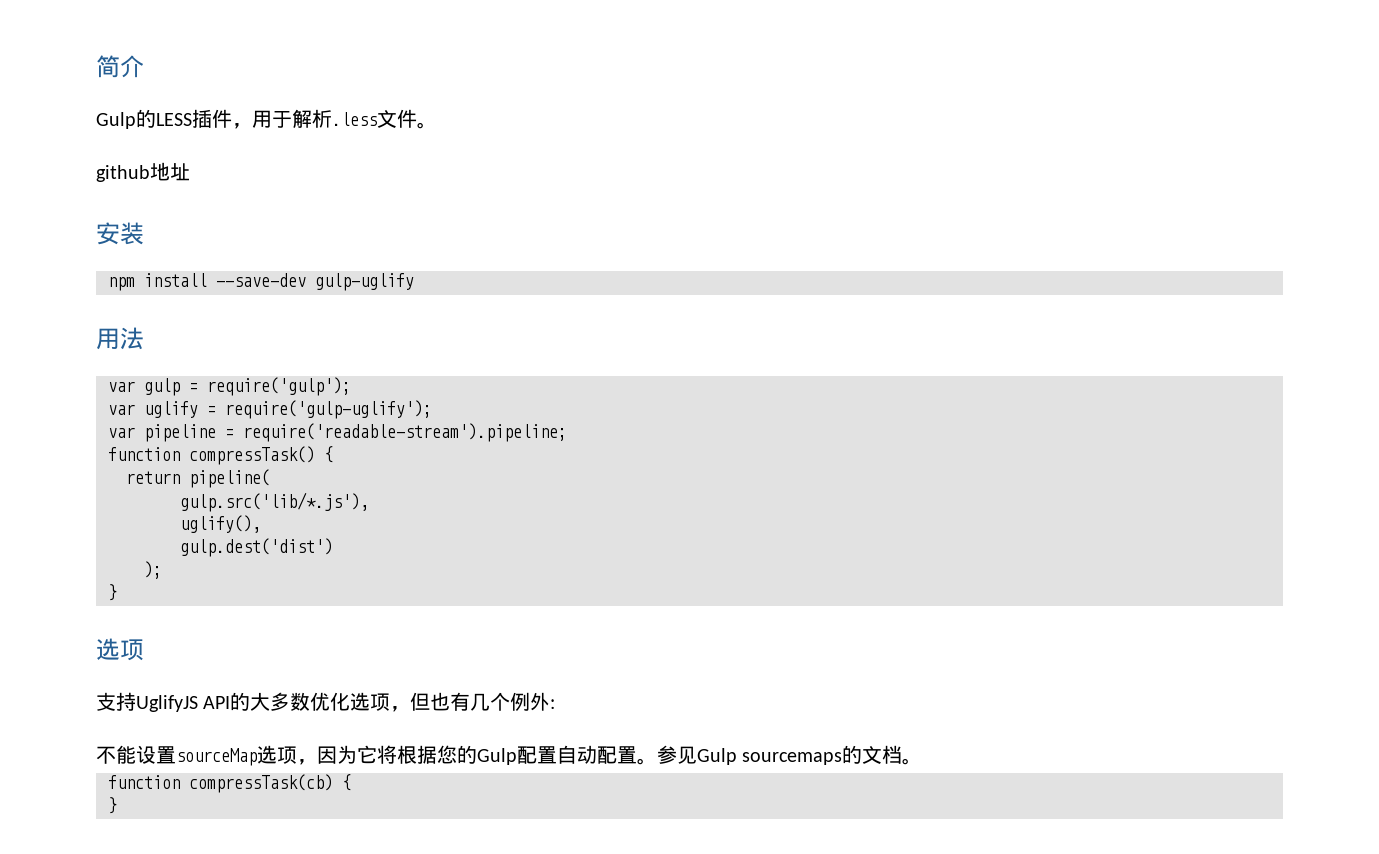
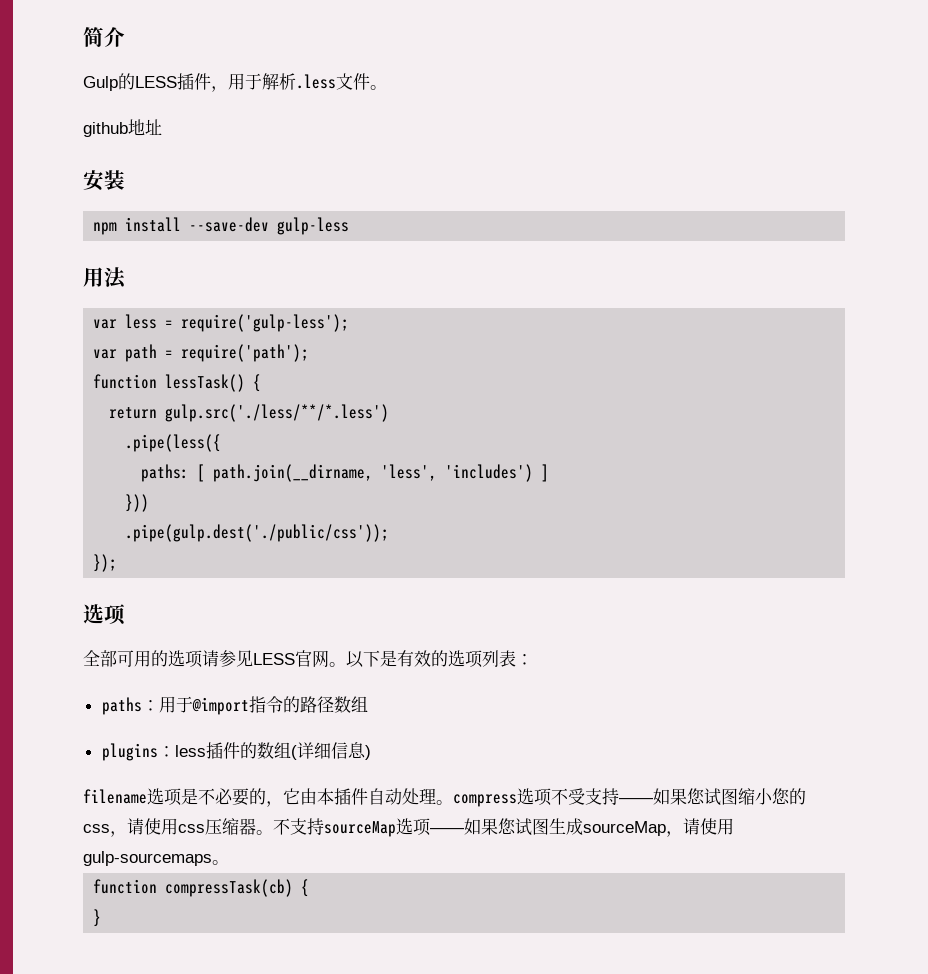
- npm install --save-dev gulp-uglify
+ npm install --save-dev gulp-less
- var gulp = require('gulp');
- var uglify = require('gulp-uglify');
- var pipeline = require('readable-stream').pipeline;
- function compressTask() {
+ var less = require('gulp-less');
+ var path = require('path');
+ function lessTask() {
- return pipeline(
- gulp.src('lib/*.js'),
- uglify(),
- gulp.dest('dist')
- );
- }
+ return gulp.src('./less/**/*.less')
+ .pipe(less({
+ paths: [ path.join(__dirname, 'less', 'includes') ]
+ }))
+ .pipe(gulp.dest('./public/css'));
+ });
  选项
- 支持UglifyJS API的大多数优化选项，但也有几个例外:
- 不能设置sourceMap选项，因为它将根据您的Gulp配置自动配置。参见Gulp sourcemaps的文档。
+ 全部可用的选项请参见LESS官网。以下是有效的选项列表：
+ paths：用于@import指令的路径数组
+ plugins：less插件的数组(详细信息)
+ filename选项是不必要的，它由本插件自动处理。compress选项不受支持——如果您试图缩小您的css，请使用css压缩器。不支持sourceMap选项——如果您试图生成sourceMap，请使用gulp-sourcemaps。

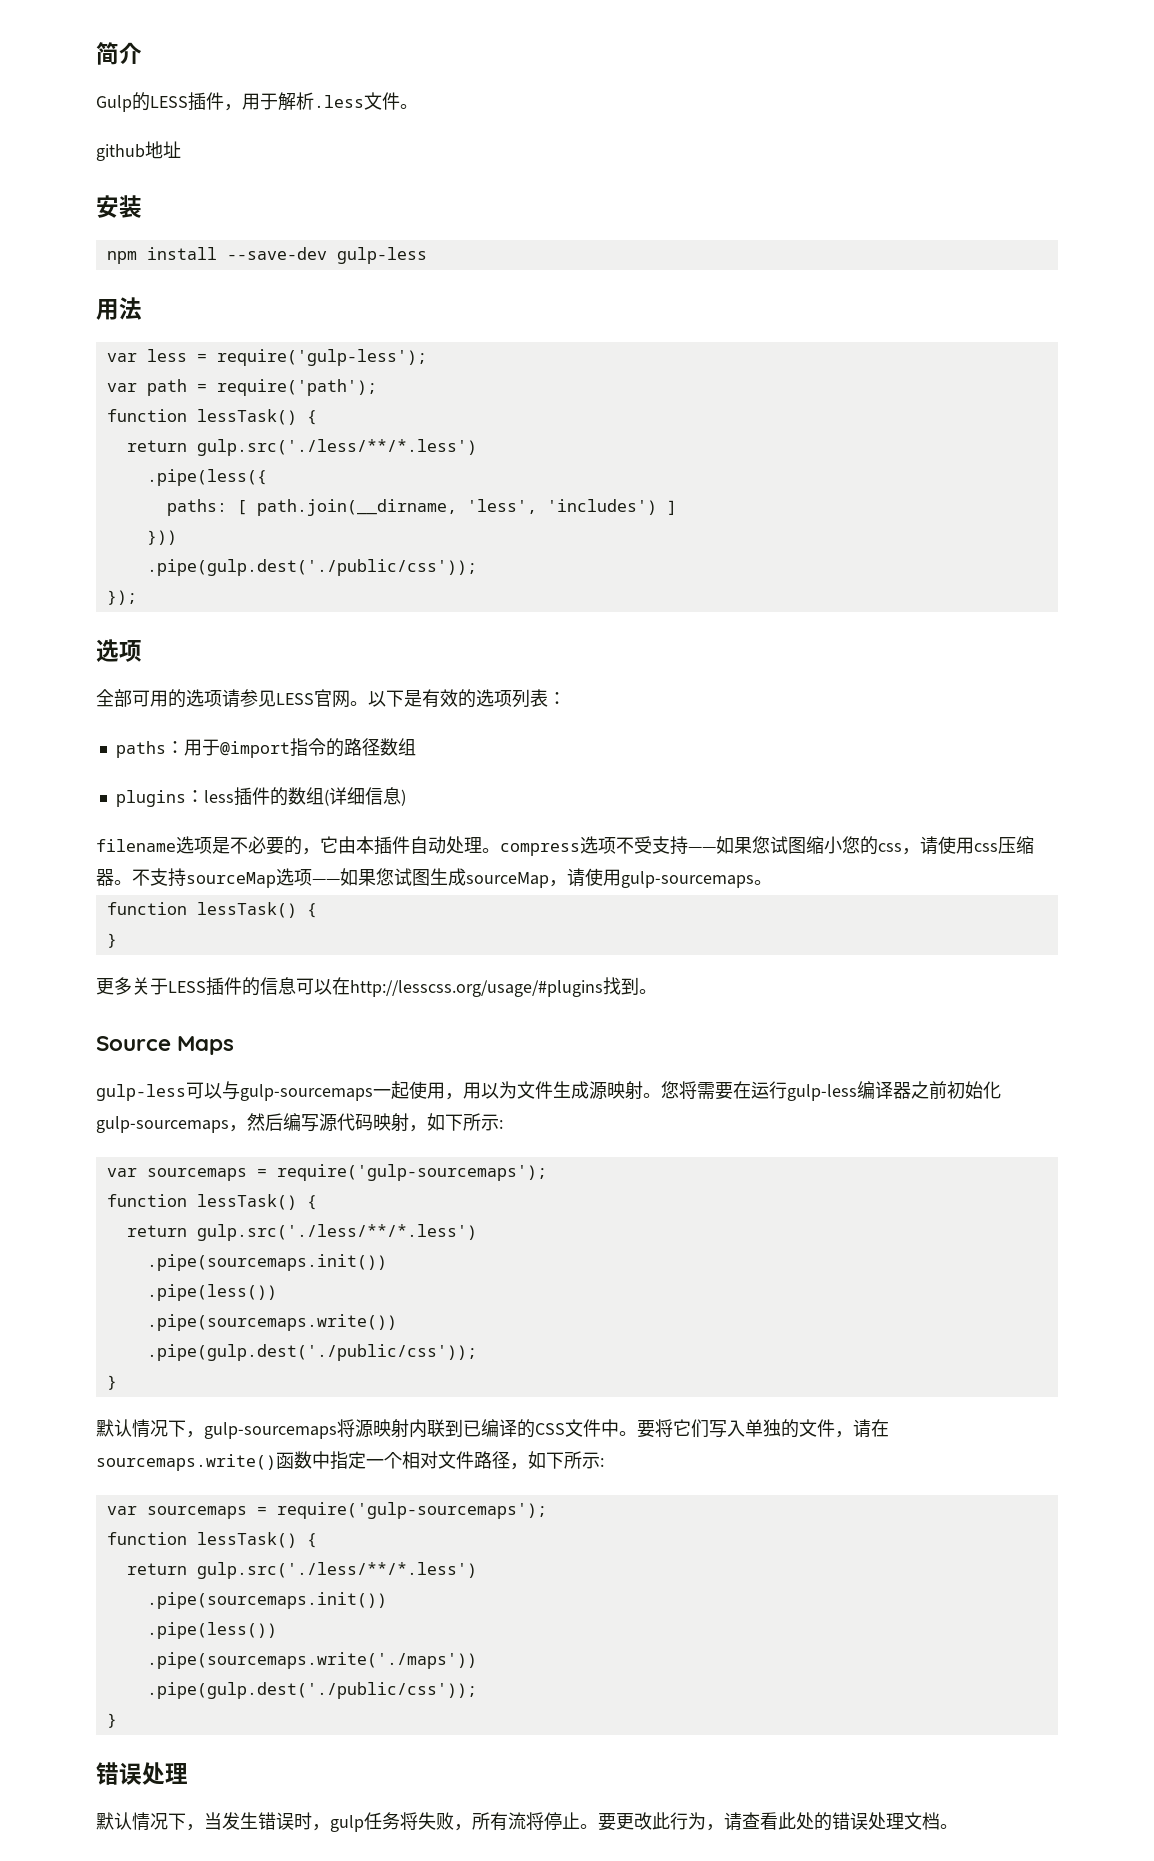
  不支持sourceMap选项——如果您试图生成sourceMap，请使用gulp-sourcemaps。
- function compressTask(cb) {
+ function lessTask() {
+ 更多关于LESS插件的信息可以在http://lesscss.org/usage/#plugins找到。
+ Source Maps
+ gulp-less可以与gulp-sourcemaps一起使用，用以为文件生成源映射。您将需要在运行gulp-less编译器之前初始化gulp-sourcemaps，然后编写源代码映射，如下所示:
+ var sourcemaps = require('gulp-sourcemaps');
+ function lessTask() {
+ return gulp.src('./less/**/*.less')
+ .pipe(sourcemaps.init())
+ .pipe(less())
+ .pipe(sourcemaps.write())
+ .pipe(gulp.dest('./public/css'));
+ }
+ 默认情况下，gulp-sourcemaps将源映射内联到已编译的CSS文件中。要将它们写入单独的文件，请在sourcemaps.write()函数中指定一个相对文件路径，如下所示:
+ var sourcemaps = require('gulp-sourcemaps');
+ function lessTask() {
+ return gulp.src('./less/**/*.less')
+ .pipe(sourcemaps.init())
+ .pipe(less())
+ .pipe(sourcemaps.write('./maps'))
+ .pipe(gulp.dest('./public/css'));
+ }
+ 错误处理
+ 默认情况下，当发生错误时，gulp任务将失败，所有流将停止。要更改此行为，请查看此处的错误处理文档。

